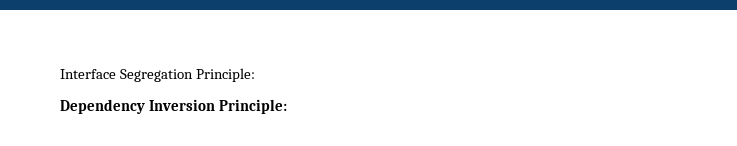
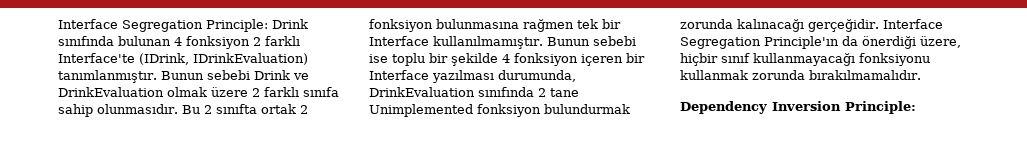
- Interface Segregation Principle:
+ Interface Segregation Principle: Drink sınıfında bulunan 4 fonksiyon 2 farklı Interface'te (IDrink, IDrinkEvaluation) tanımlanmıştır. Bunun sebebi Drink ve DrinkEvaluation olmak üzere 2 farklı sınıfa sahip olunmasıdır. Bu 2 sınıfta ortak 2 fonksiyon bulunmasına rağmen tek bir Interface kullanılmamıştır. Bunun sebebi ise toplu bir şekilde 4 fonksiyon içeren bir Interface yazılması durumunda, DrinkEvaluation sınıfında 2 tane Unimplemented fonksiyon bulundurmak zorunda kalınacağı gerçeğidir. Interface Segregation Principle'ın da önerdiği üzere, hiçbir sınıf kullanmayacağı fonksiyonu kullanmak zorunda bırakılmamalıdır.

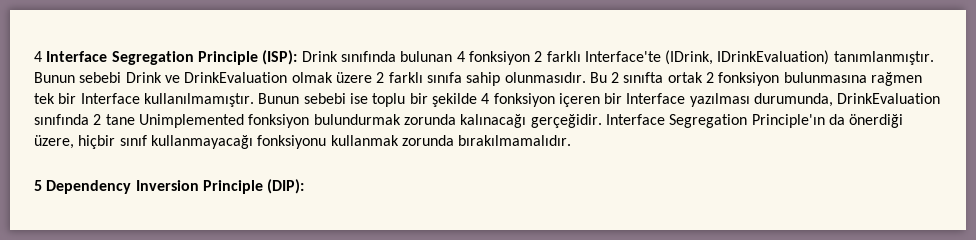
- Interface Segregation Principle: Drink sınıfında bulunan 4 fonksiyon 2 farklı Interface'te (IDrink, IDrinkEvaluation) tanımlanmıştır.
+ 4 Interface Segregation Principle (ISP): Drink sınıfında bulunan 4 fonksiyon 2 farklı Interface'te (IDrink, IDrinkEvaluation) tanımlanmıştır.
- Dependency Inversion Principle:
+ 5 Dependency Inversion Principle (DIP):

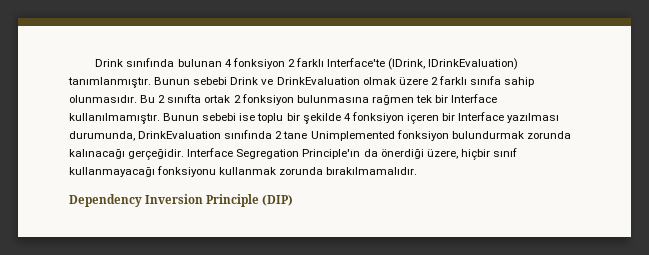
- 4 Interface Segregation Principle (ISP): Drink sınıfında bulunan 4 fonksiyon 2 farklı Interface'te (IDrink, IDrinkEvaluation) tanımlanmıştır.
+ Drink sınıfında bulunan 4 fonksiyon 2 farklı Interface'te (IDrink, IDrinkEvaluation) tanımlanmıştır.
- 5 Dependency Inversion Principle (DIP):
+ Dependency Inversion Principle (DIP)

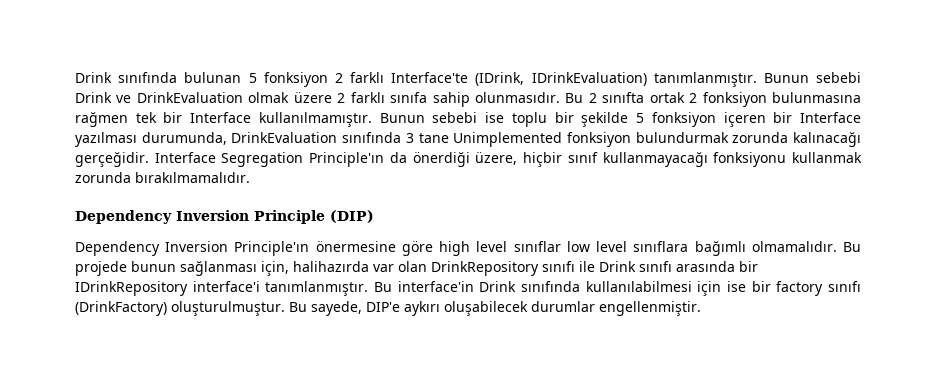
- Drink sınıfında bulunan 4 fonksiyon 2 farklı Interface'te (IDrink, IDrinkEvaluation) tanımlanmıştır.
+ Drink sınıfında bulunan 5 fonksiyon 2 farklı Interface'te (IDrink, IDrinkEvaluation) tanımlanmıştır.
- Bunun sebebi ise toplu bir şekilde 4 fonksiyon içeren bir Interface yazılması durumunda, DrinkEvaluation sınıfında 2 tane Unimplemented fonksiyon bulundurmak zorunda kalınacağı gerçeğidir.
+ Bunun sebebi ise toplu bir şekilde 5 fonksiyon içeren bir Interface yazılması durumunda, DrinkEvaluation sınıfında 3 tane Unimplemented fonksiyon bulundurmak zorunda kalınacağı gerçeğidir.
+ Dependency Inversion Principle'ın önermesine göre high level sınıflar low level sınıflara bağımlı olmamalıdır. Bu projede bunun sağlanması için, halihazırda var olan DrinkRepository sınıfı ile Drink sınıfı arasında bir IDrinkRepository interface'i tanımlanmıştır. Bu interface'in Drink sınıfında kullanılabilmesi için ise bir factory sınıfı (DrinkFactory) oluşturulmuştur. Bu sayede, DIP'e aykırı oluşabilecek durumlar engellenmiştir.

